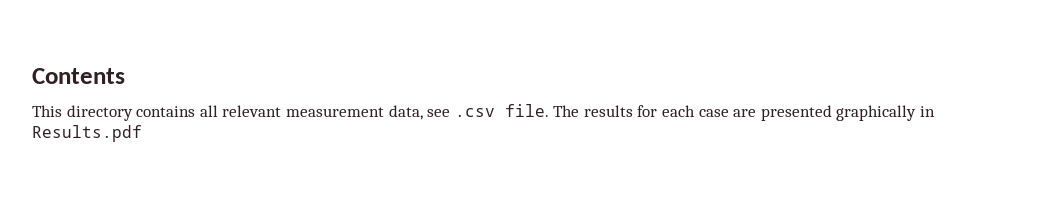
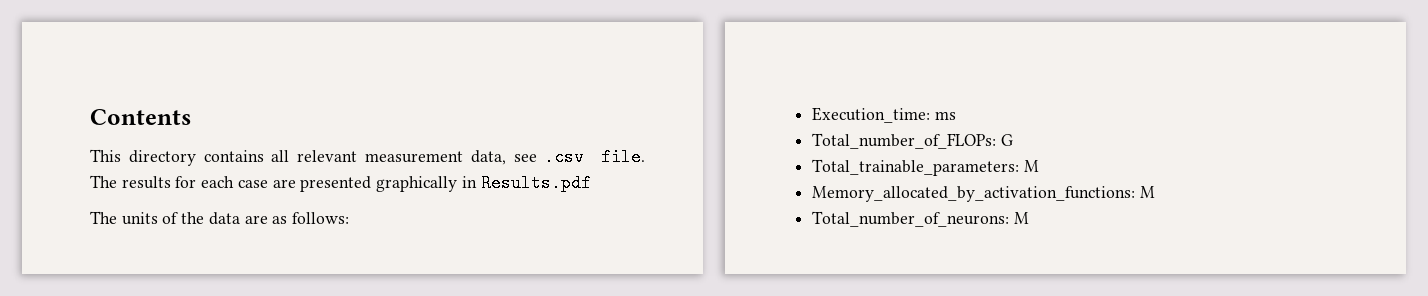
+ The units of the data are as follows:
+ Execution_time: ms
+ Total_number_of_FLOPs: G
+ Total_trainable_parameters: M
+ Memory_allocated_by_activation_functions: M
+ Total_number_of_neurons: M

